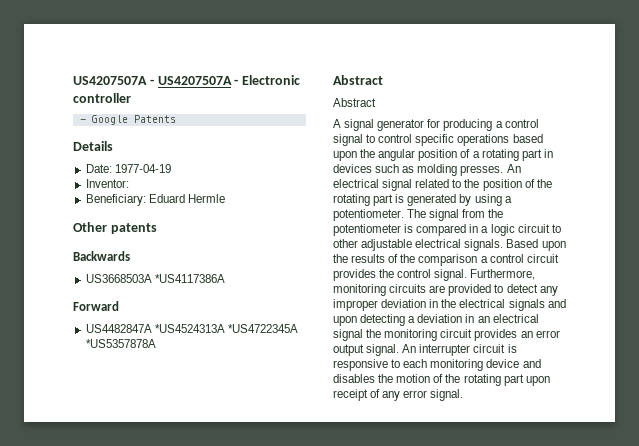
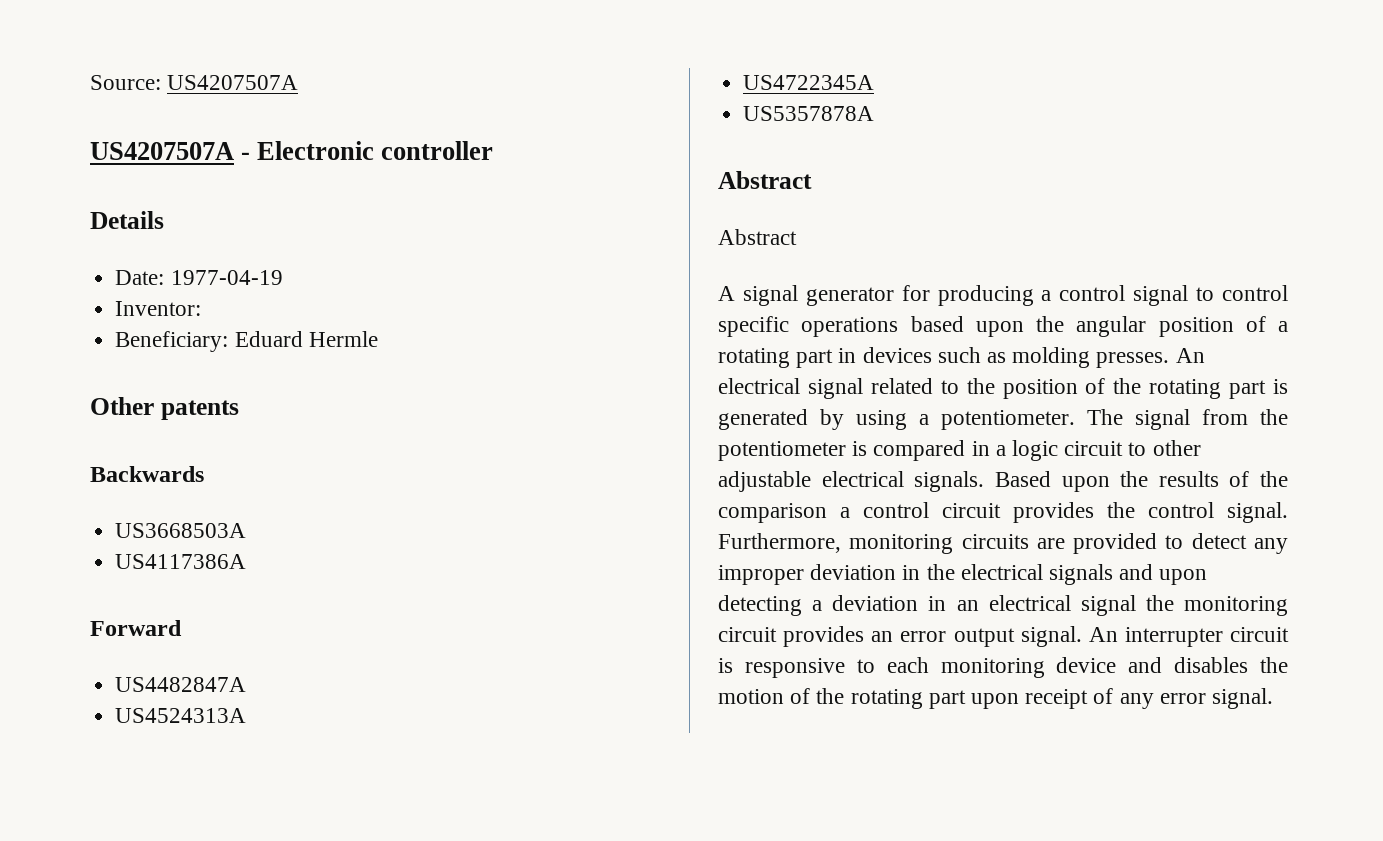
- US4207507A - US4207507A - Electronic controller
+ Source: US4207507A
+ US4207507A - Electronic controller
- - Google Patents
- US3668503A *US4117386A
+ US3668503A
+ US4117386A
- US4482847A *US4524313A *US4722345A *US5357878A
+ US4482847A
+ US4524313A
+ US4722345A
+ US5357878A

